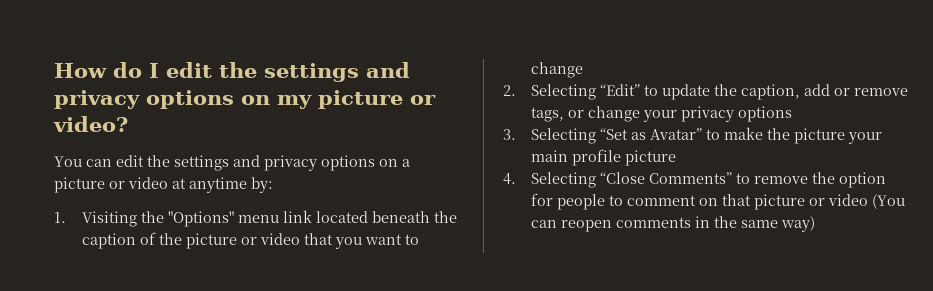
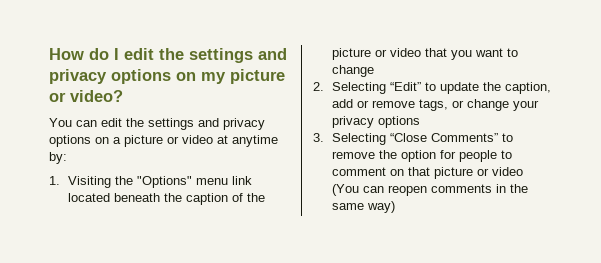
- 3. Selecting “Set as Avatar” to make the picture your main profile picture
- 4. Selecting “Close Comments” to remove the option for people to comment on that picture or video (You can reopen comments in the same way)
+ 3. Selecting “Close Comments” to remove the option for people to comment on that picture or video (You can reopen comments in the same way)

